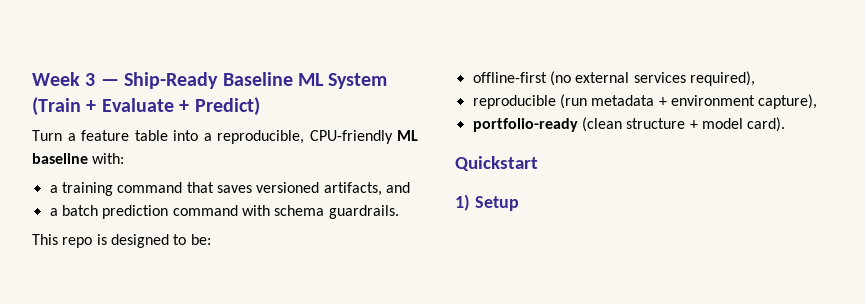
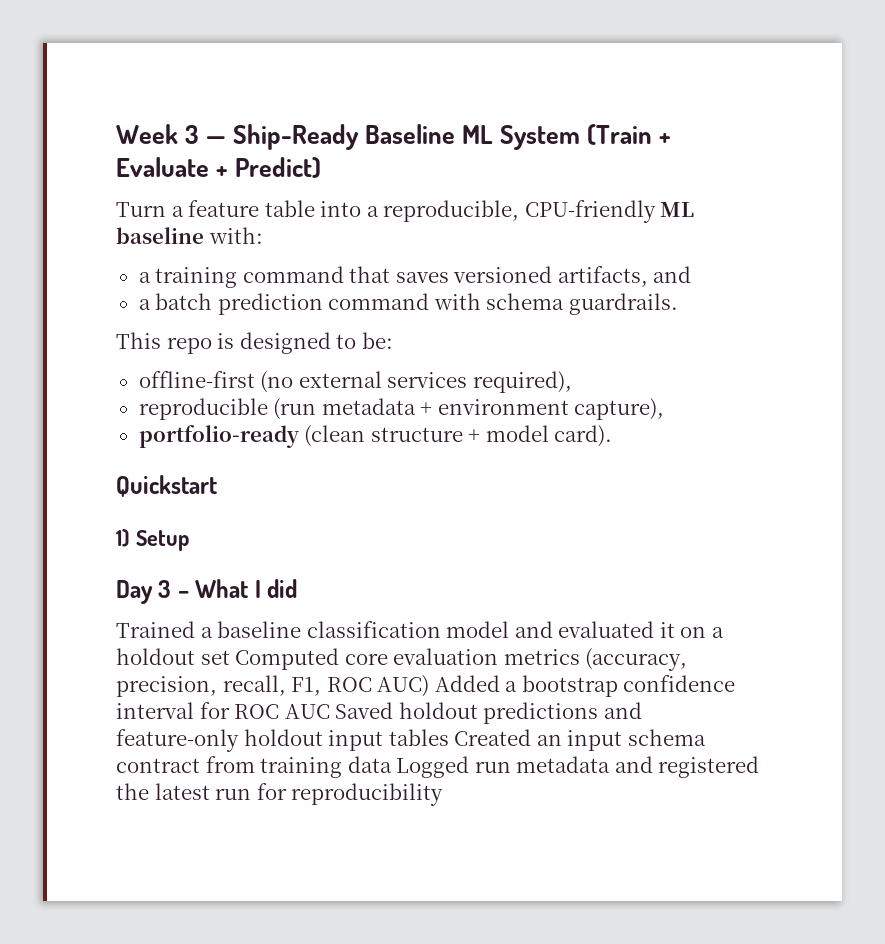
+ Day 3 – What I did
+ Trained a baseline classification model and evaluated it on a holdout set Computed core evaluation metrics (accuracy, precision, recall, F1, ROC AUC) Added a bootstrap confidence interval for ROC AUC Saved holdout predictions and feature-only holdout input tables Created an input schema contract from training data Logged run metadata and registered the latest run for reproducibility

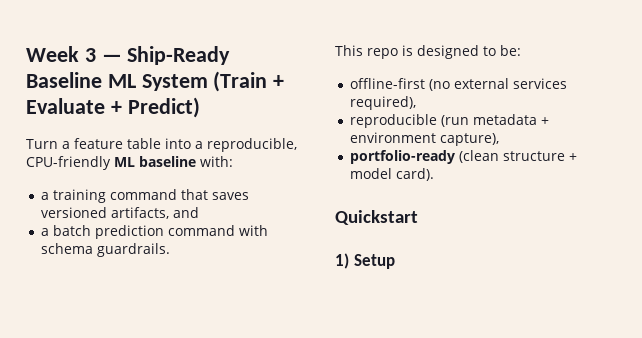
- Day 3 – What I did
- Trained a baseline classification model and evaluated it on a holdout set Computed core evaluation metrics (accuracy, precision, recall, F1, ROC AUC) Added a bootstrap confidence interval for ROC AUC Saved holdout predictions and feature-only holdout input tables Created an input schema contract from training data Logged run metadata and registered the latest run for reproducibility

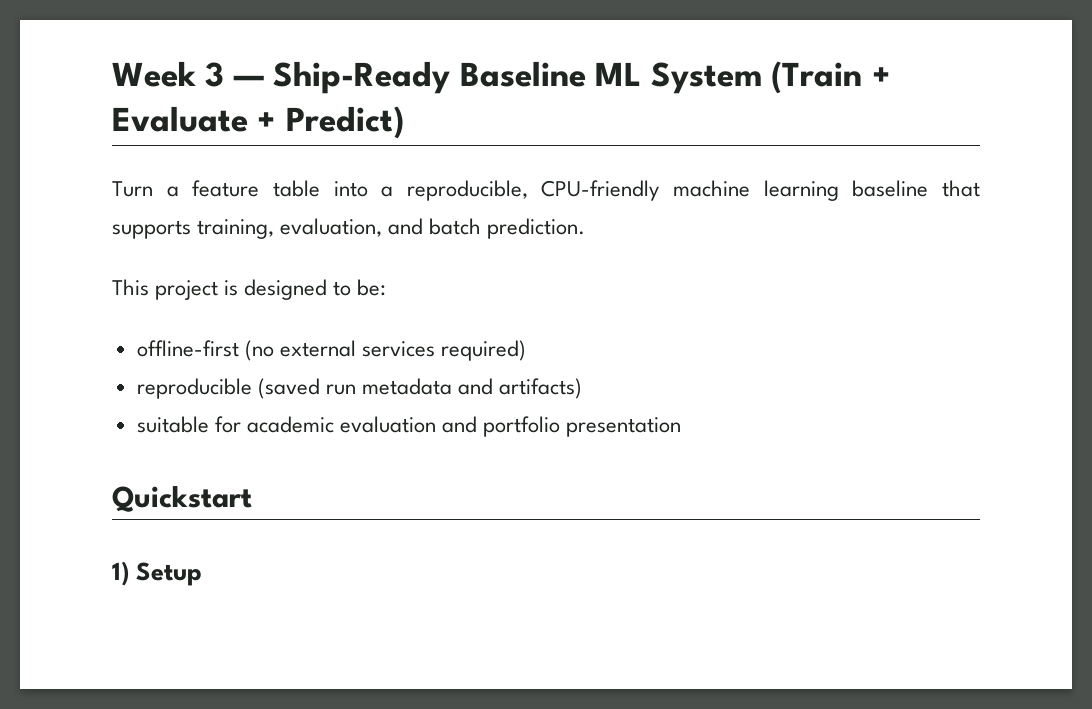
- Turn a feature table into a reproducible, CPU-friendly ML baseline with:
- a training command that saves versioned artifacts, and
- a batch prediction command with schema guardrails.
+ Turn a feature table into a reproducible, CPU-friendly machine learning baseline that supports training, evaluation, and batch prediction.
- This repo is designed to be:
+ This project is designed to be:
- offline-first (no external services required),
+ offline-first (no external services required)
- reproducible (run metadata + environment capture),
- portfolio-ready (clean structure + model card).
+ reproducible (saved run metadata and artifacts)
+ suitable for academic evaluation and portfolio presentation

